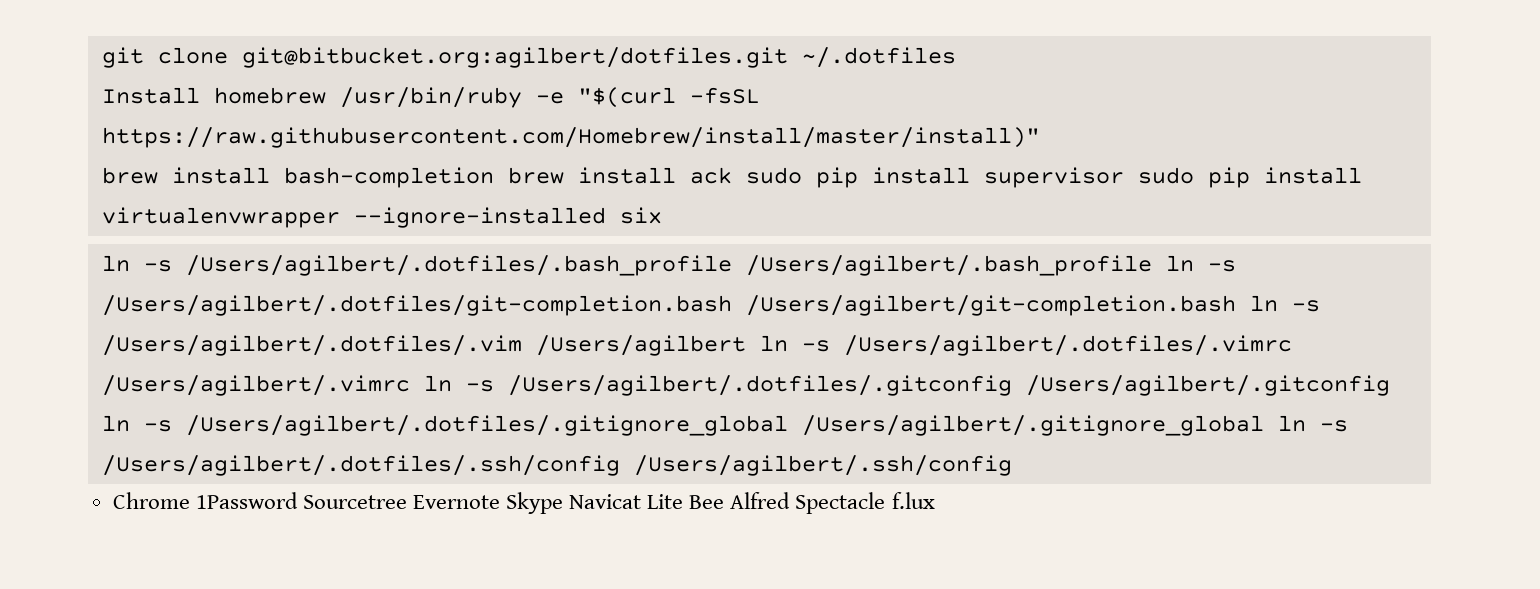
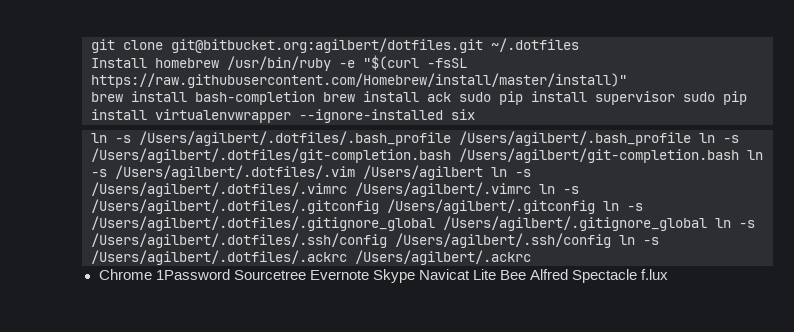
- ln -s /Users/agilbert/.dotfiles/.bash_profile /Users/agilbert/.bash_profile ln -s /Users/agilbert/.dotfiles/git-completion.bash /Users/agilbert/git-completion.bash ln -s /Users/agilbert/.dotfiles/.vim /Users/agilbert ln -s /Users/agilbert/.dotfiles/.vimrc /Users/agilbert/.vimrc ln -s /Users/agilbert/.dotfiles/.gitconfig /Users/agilbert/.gitconfig ln -s /Users/agilbert/.dotfiles/.gitignore_global /Users/agilbert/.gitignore_global ln -s /Users/agilbert/.dotfiles/.ssh/config /Users/agilbert/.ssh/config
+ ln -s /Users/agilbert/.dotfiles/.bash_profile /Users/agilbert/.bash_profile ln -s /Users/agilbert/.dotfiles/git-completion.bash /Users/agilbert/git-completion.bash ln -s /Users/agilbert/.dotfiles/.vim /Users/agilbert ln -s /Users/agilbert/.dotfiles/.vimrc /Users/agilbert/.vimrc ln -s /Users/agilbert/.dotfiles/.gitconfig /Users/agilbert/.gitconfig ln -s /Users/agilbert/.dotfiles/.gitignore_global /Users/agilbert/.gitignore_global ln -s /Users/agilbert/.dotfiles/.ssh/config /Users/agilbert/.ssh/config ln -s /Users/agilbert/.dotfiles/.ackrc /Users/agilbert/.ackrc

